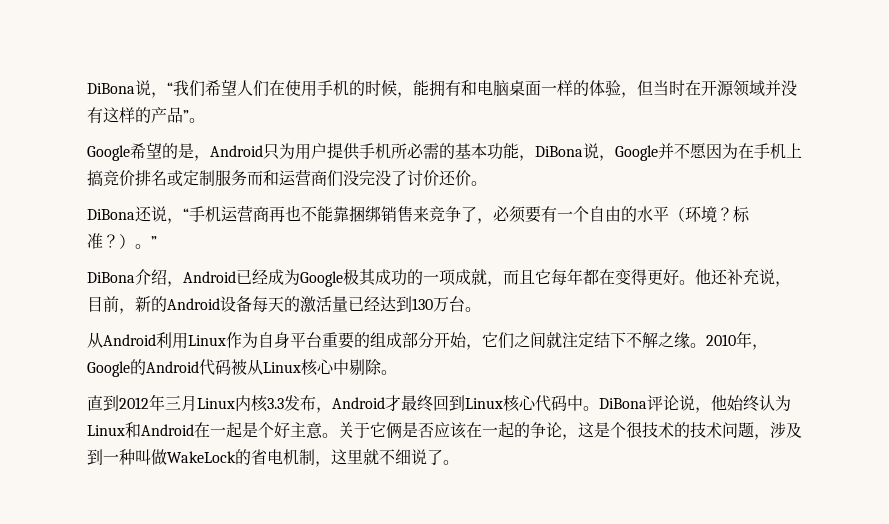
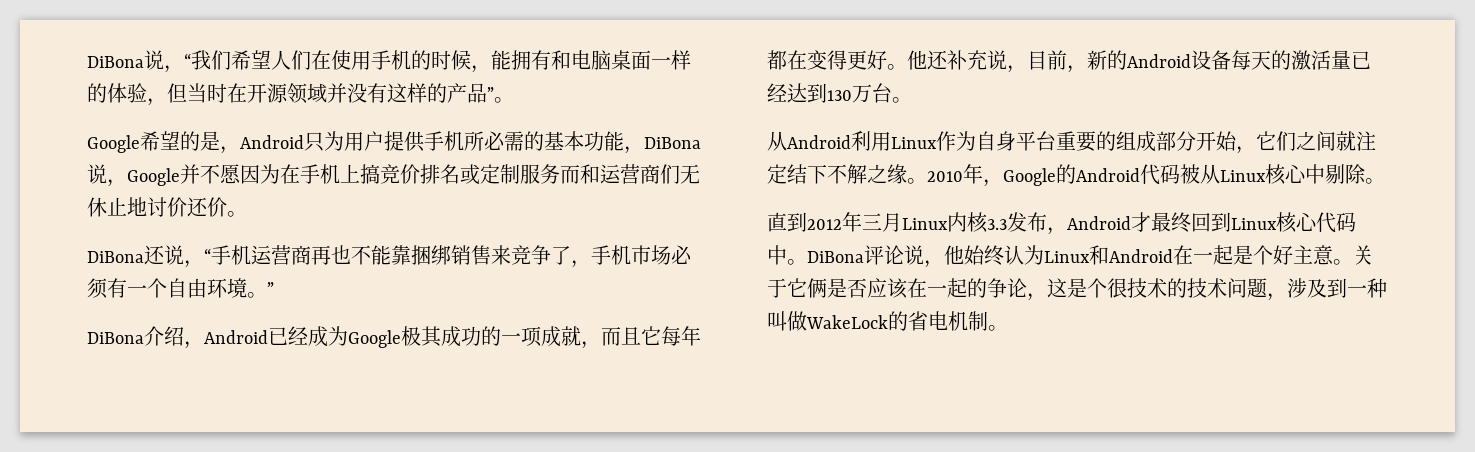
- Google希望的是，Android只为用户提供手机所必需的基本功能，DiBona说，Google并不愿因为在手机上搞竞价排名或定制服务而和运营商们没完没了讨价还价。
+ Google希望的是，Android只为用户提供手机所必需的基本功能，DiBona说，Google并不愿因为在手机上搞竞价排名或定制服务而和运营商们无休止地讨价还价。
- DiBona还说，“手机运营商再也不能靠捆绑销售来竞争了，必须要有一个自由的水平（环境？标准？）。”
+ DiBona还说，“手机运营商再也不能靠捆绑销售来竞争了，手机市场必须有一个自由环境。”
- 关于它俩是否应该在一起的争论，这是个很技术的技术问题，涉及到一种叫做WakeLock的省电机制，这里就不细说了。
+ 关于它俩是否应该在一起的争论，这是个很技术的技术问题，涉及到一种叫做WakeLock的省电机制。

